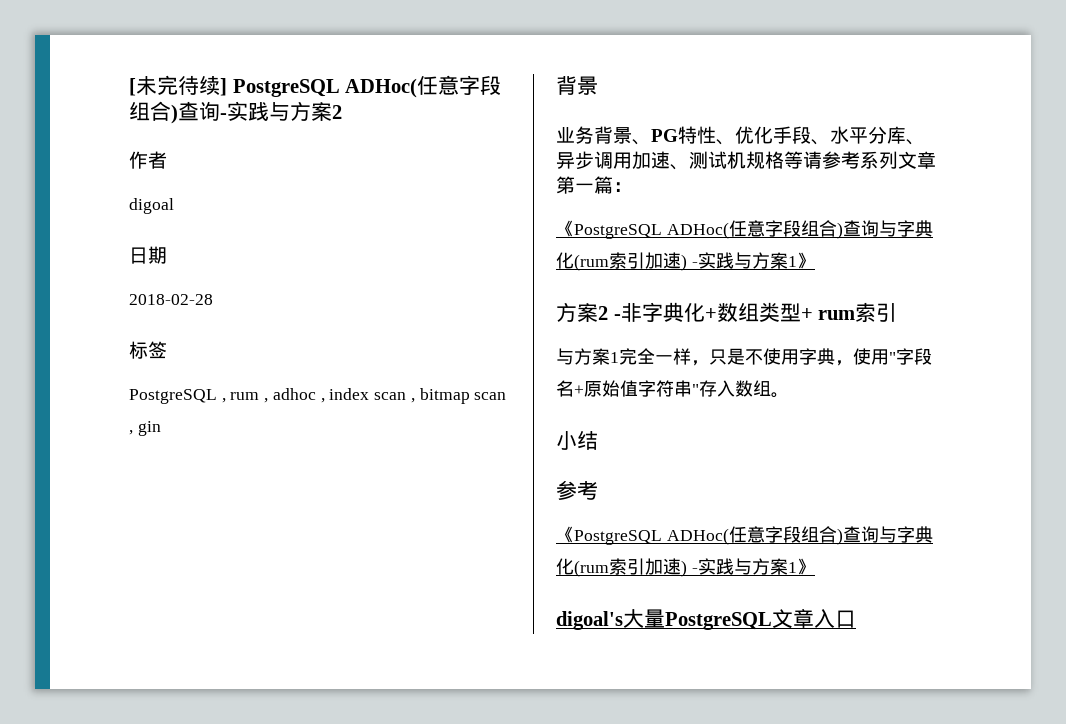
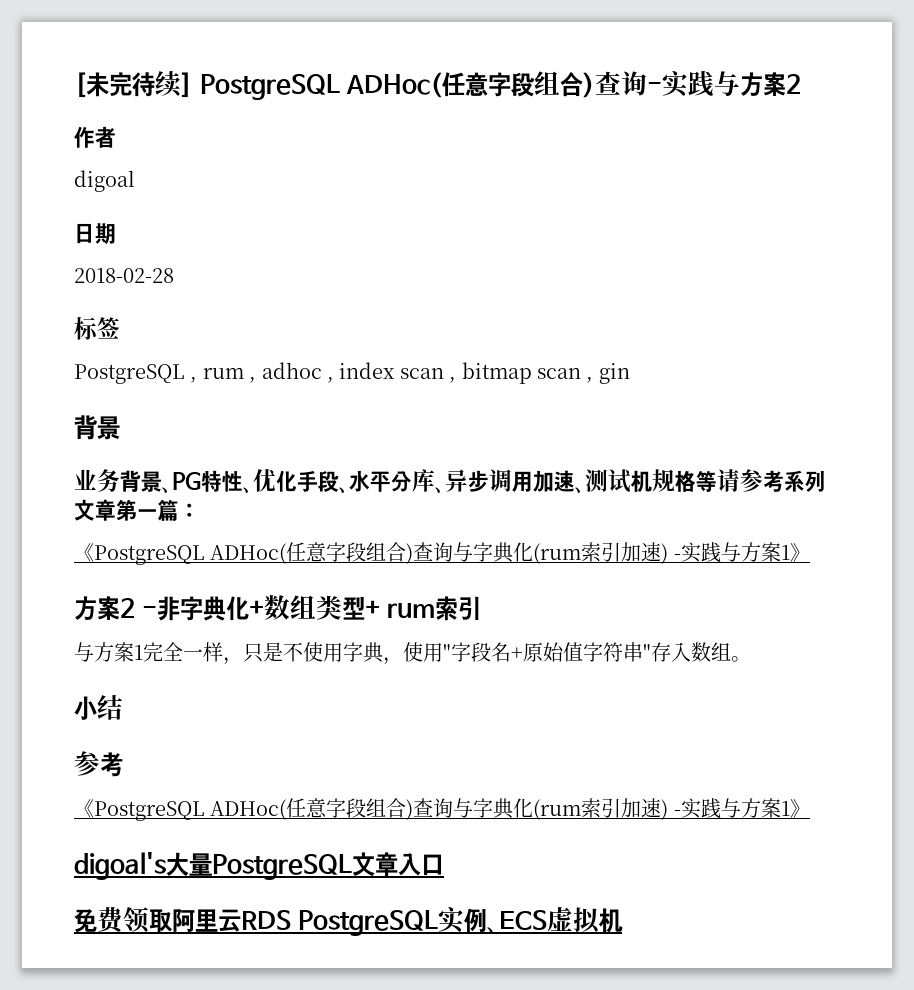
+ 免费领取阿里云RDS PostgreSQL实例、ECS虚拟机

